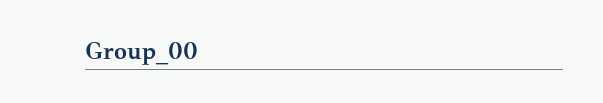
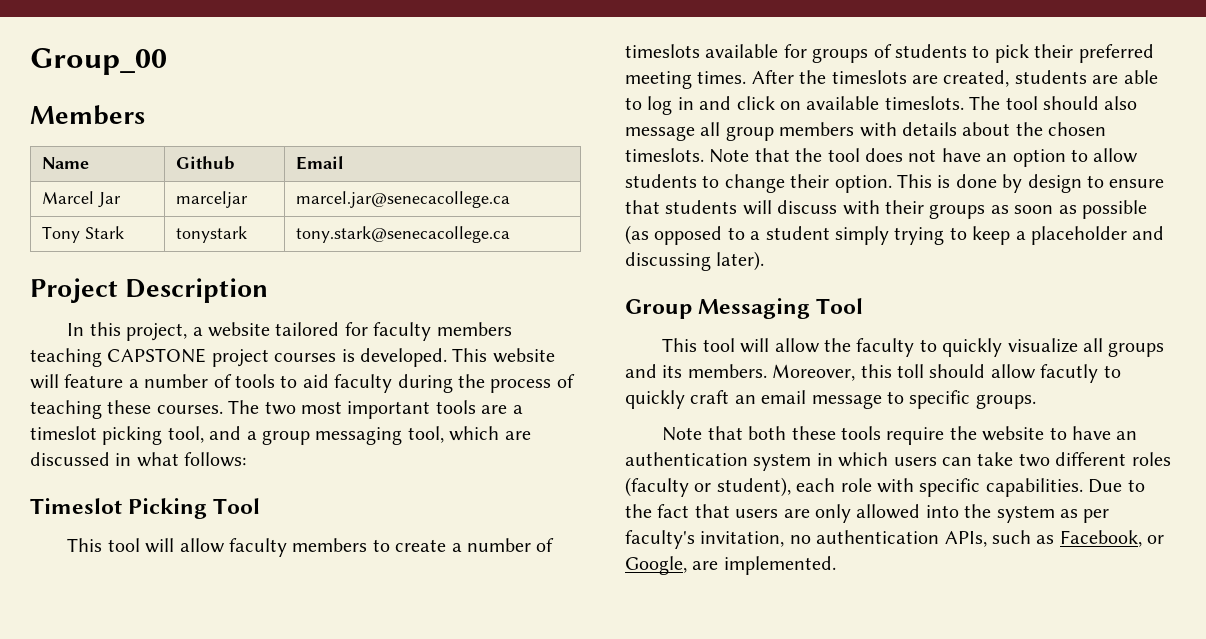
+ Members
+ Name | Github | Email
+ Marcel Jar | marceljar | marcel.jar@senecacollege.ca
+ Tony Stark | tonystark | tony.stark@senecacollege.ca
+ Project Description
+ In this project, a website tailored for faculty members teaching CAPSTONE project courses is developed. This website will feature a number of tools to aid faculty during the process of teaching these courses. The two most important tools are a timeslot picking tool, and a group messaging tool, which are discussed in what follows:
+ Timeslot Picking Tool
+ This tool will allow faculty members to create a number of timeslots available for groups of students to pick their preferred meeting times. After the timeslots are created, students are able to log in and click on available timeslots. The tool should also message all group members with details about the chosen timeslots. Note that the tool does not have an option to allow students to change their option. This is done by design to ensure that students will discuss with their groups as soon as possible (as opposed to a student simply trying to keep a placeholder and discussing later).
+ Group Messaging Tool
+ This tool will allow the faculty to quickly visualize all groups and its members. Moreover, this toll should allow facutly to quickly craft an email message to specific groups.
+ Note that both these tools require the website to have an authentication system in which users can take two different roles (faculty or student), each role with specific capabilities. Due to the fact that users are only allowed into the system as per faculty's invitation, no authentication APIs, such as Facebook, or Google, are implemented.

